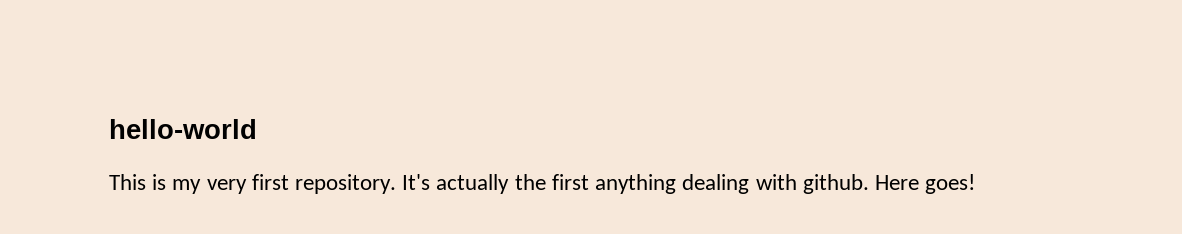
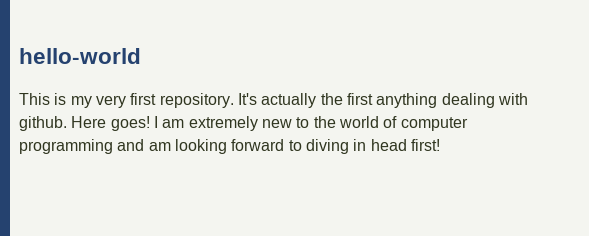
+ I am extremely new to the world of computer programming and am looking forward to diving in head first!

